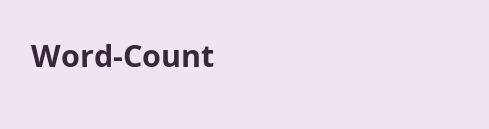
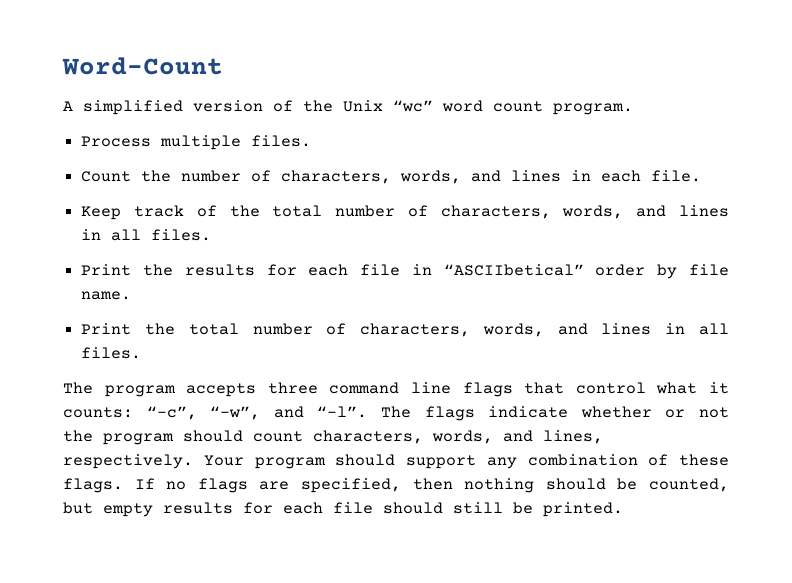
+ A simplified version of the Unix “wc” word count program.
+ Process multiple files.
+ Count the number of characters, words, and lines in each file.
+ Keep track of the total number of characters, words, and lines in all files.
+ Print the results for each file in “ASCIIbetical” order by file name.
+ Print the total number of characters, words, and lines in all files.
+ The program accepts three command line flags that control what it counts: “-c”, “-w”, and “-l”. The flags indicate whether or not the program should count characters, words, and lines, respectively. Your program should support any combination of these flags. If no flags are specified, then nothing should be counted, but empty results for each file should still be printed.

